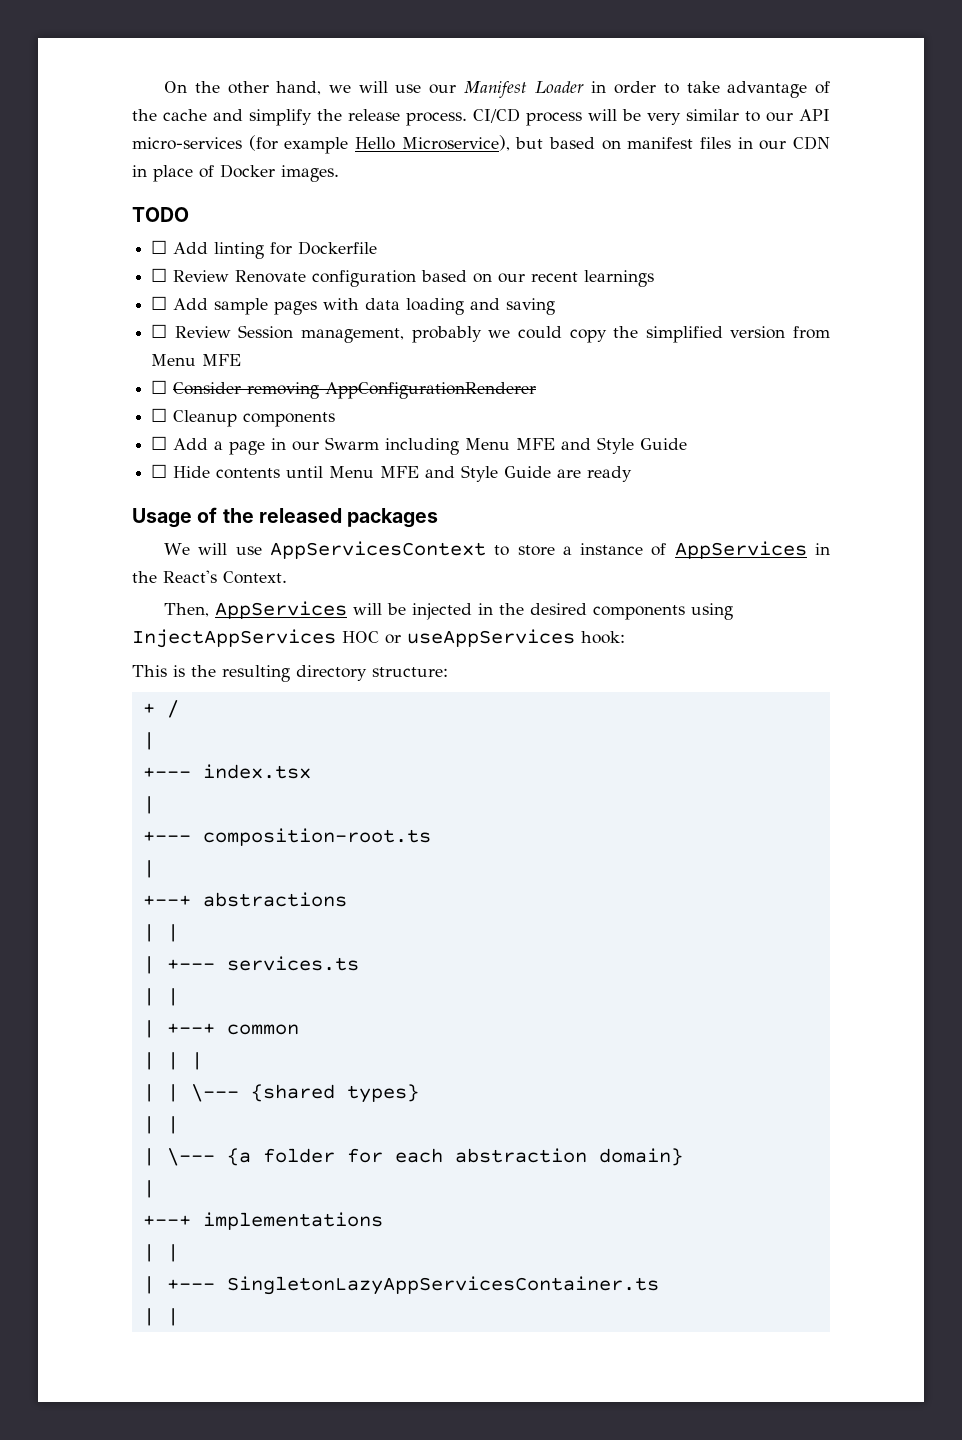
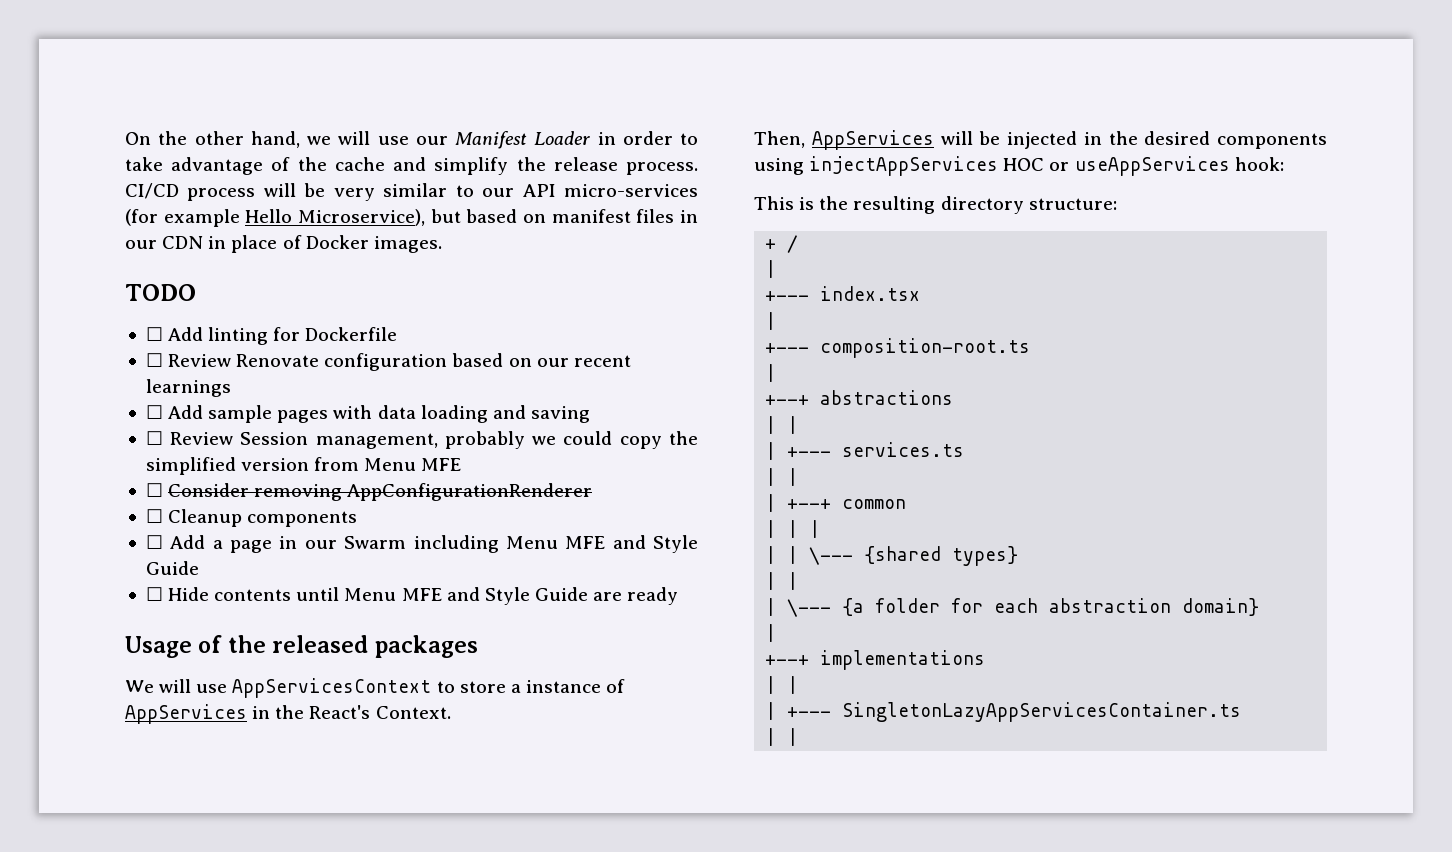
- Then, AppServices will be injected in the desired components using InjectAppServices HOC or useAppServices hook:
+ Then, AppServices will be injected in the desired components using injectAppServices HOC or useAppServices hook:

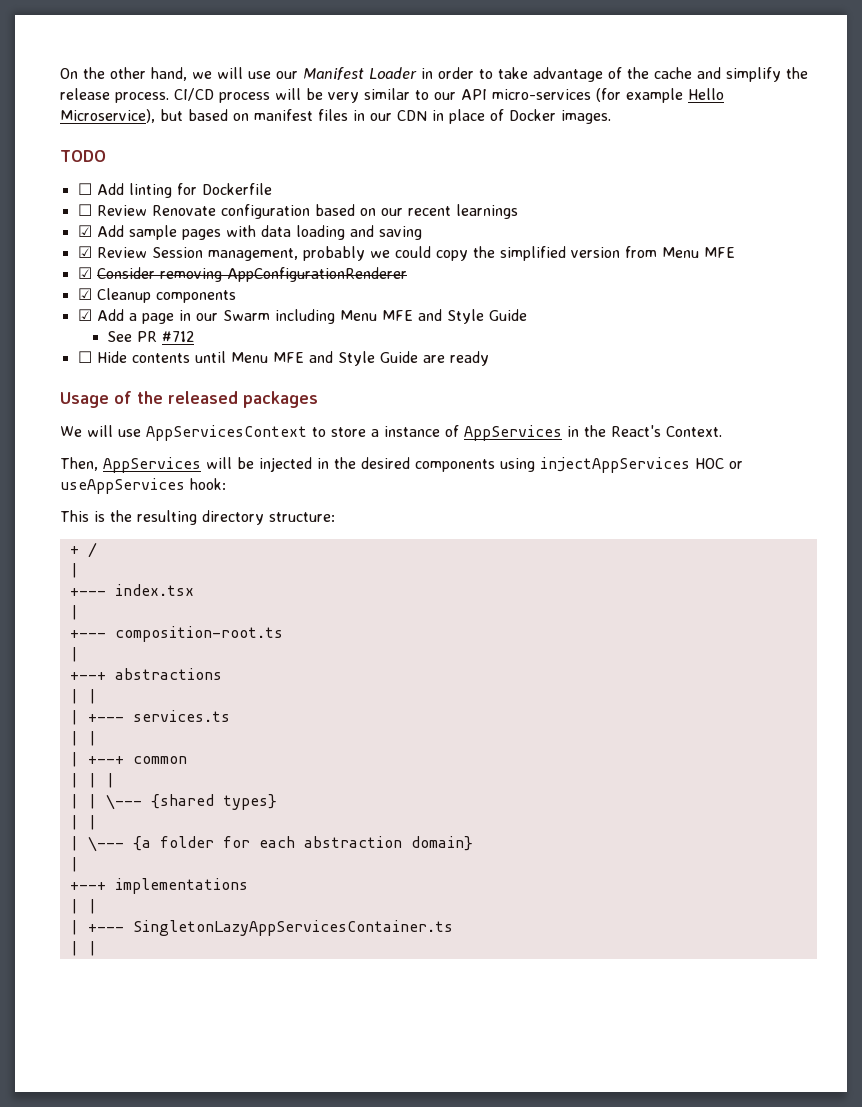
- ☐ Add sample pages with data loading and saving
+ ☑ Add sample pages with data loading and saving
- ☐ Review Session management, probably we could copy the simplified version from Menu MFE
+ ☑ Review Session management, probably we could copy the simplified version from Menu MFE
- ☐ Consider removing AppConfigurationRenderer
+ ☑ Consider removing AppConfigurationRenderer
- ☐ Cleanup components
+ ☑ Cleanup components
- ☐ Add a page in our Swarm including Menu MFE and Style Guide
+ ☑ Add a page in our Swarm including Menu MFE and Style Guide
+ See PR #712

